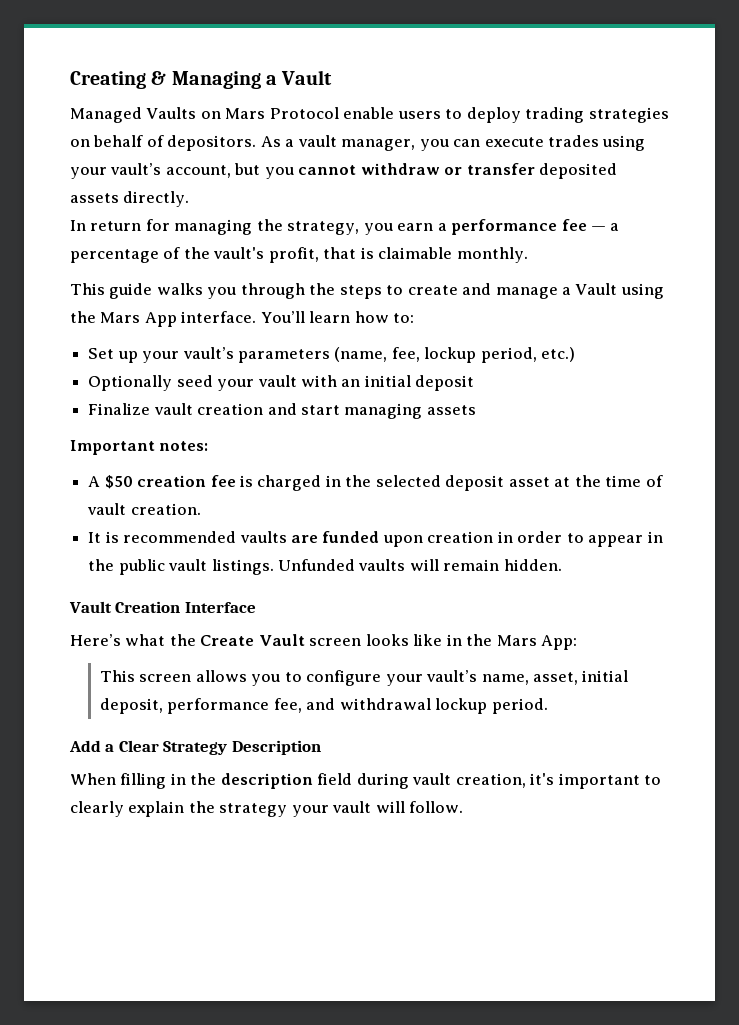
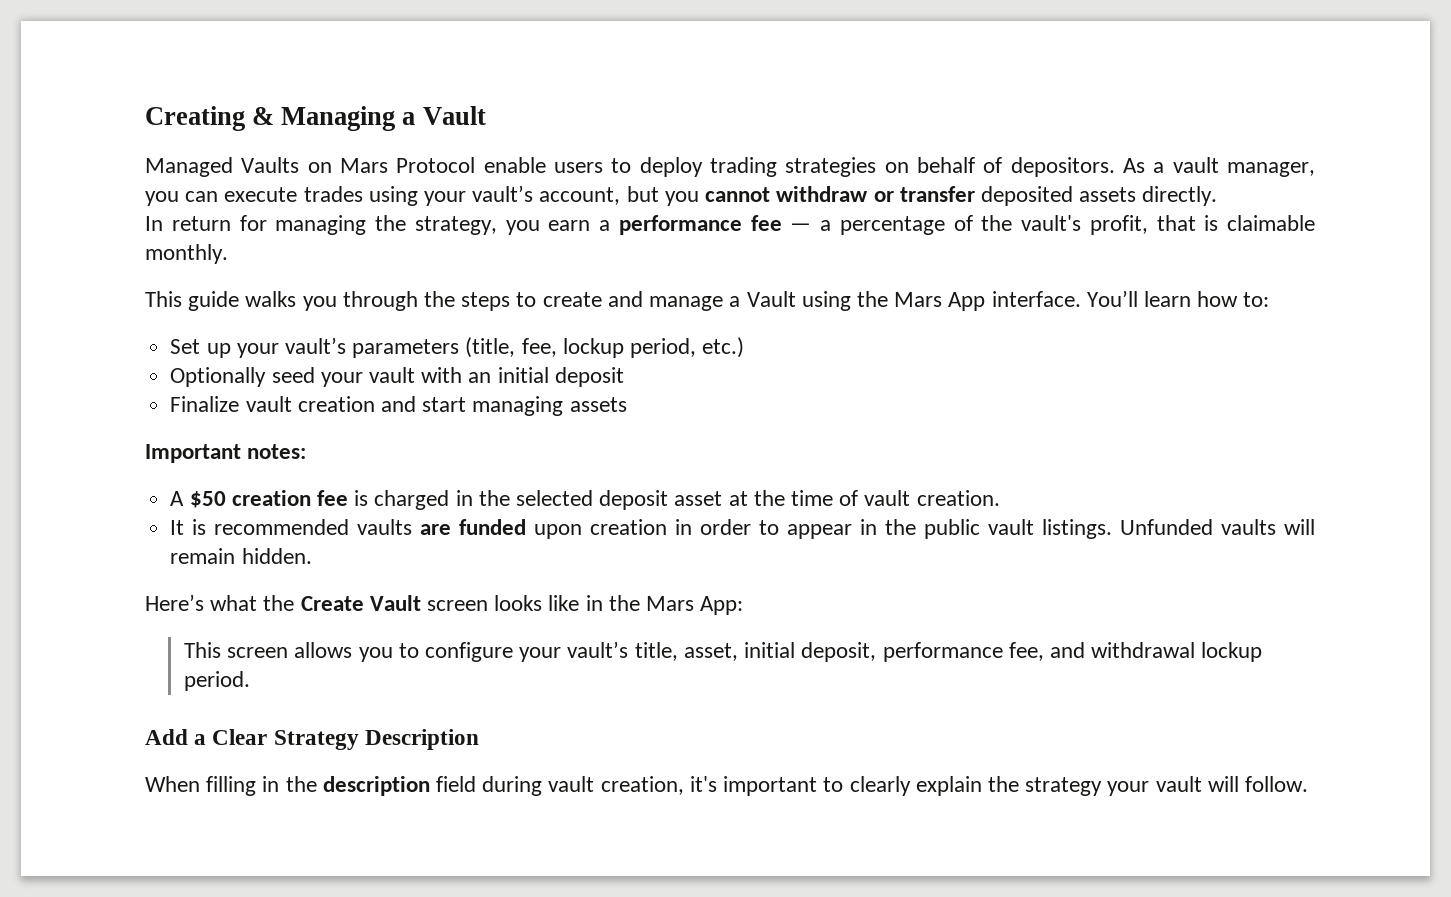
- Set up your vault’s parameters (name, fee, lockup period, etc.)
+ Set up your vault’s parameters (title, fee, lockup period, etc.)
- Vault Creation Interface
- This screen allows you to configure your vault’s name, asset, initial deposit, performance fee, and withdrawal lockup period.
+ This screen allows you to configure your vault’s title, asset, initial deposit, performance fee, and withdrawal lockup period.

